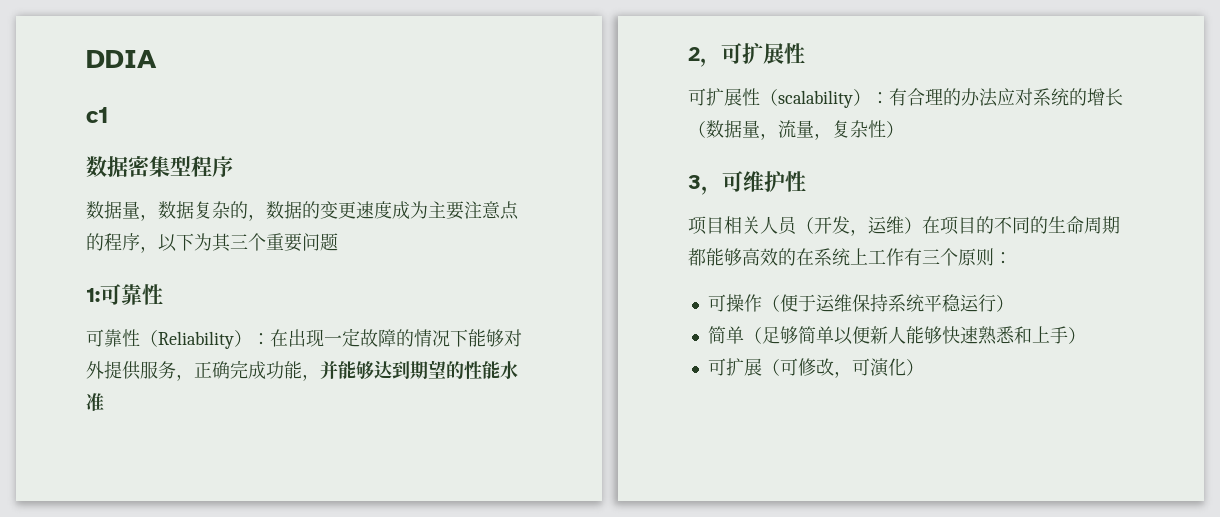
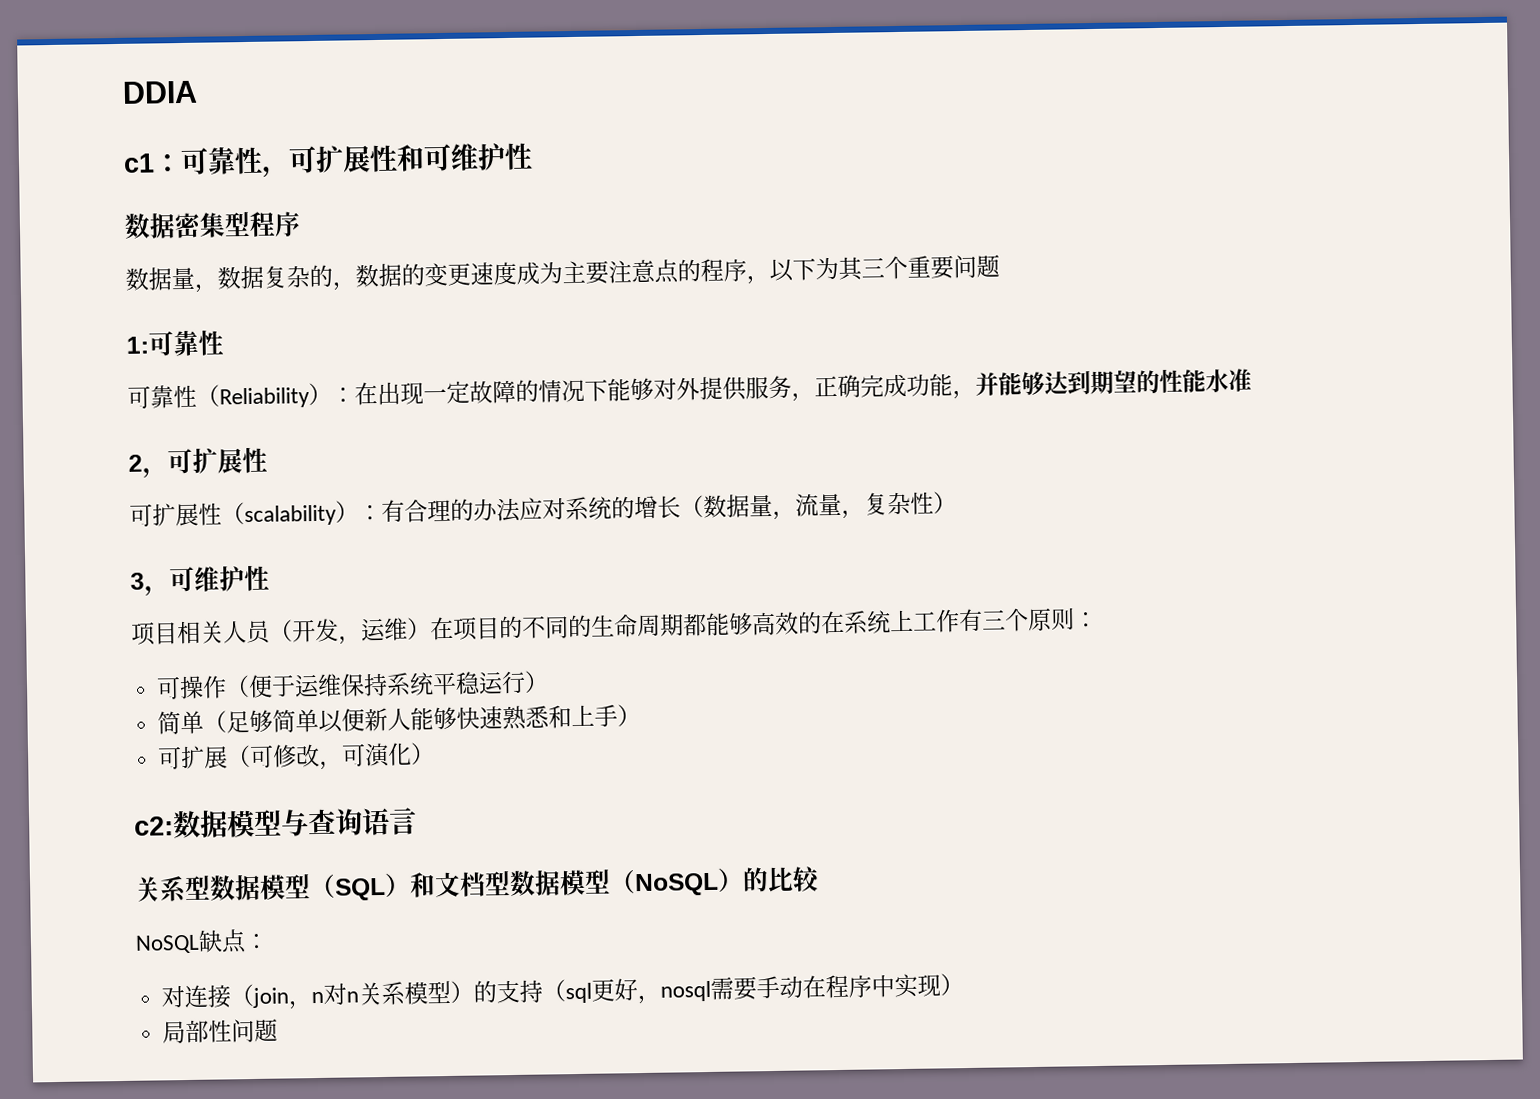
- c1
+ c1：可靠性，可扩展性和可维护性
+ c2:数据模型与查询语言
+ 关系型数据模型（SQL）和文档型数据模型（NoSQL）的比较
+ NoSQL缺点：
+ 对连接（join，n对n关系模型）的支持（sql更好，nosql需要手动在程序中实现）
+ 局部性问题

